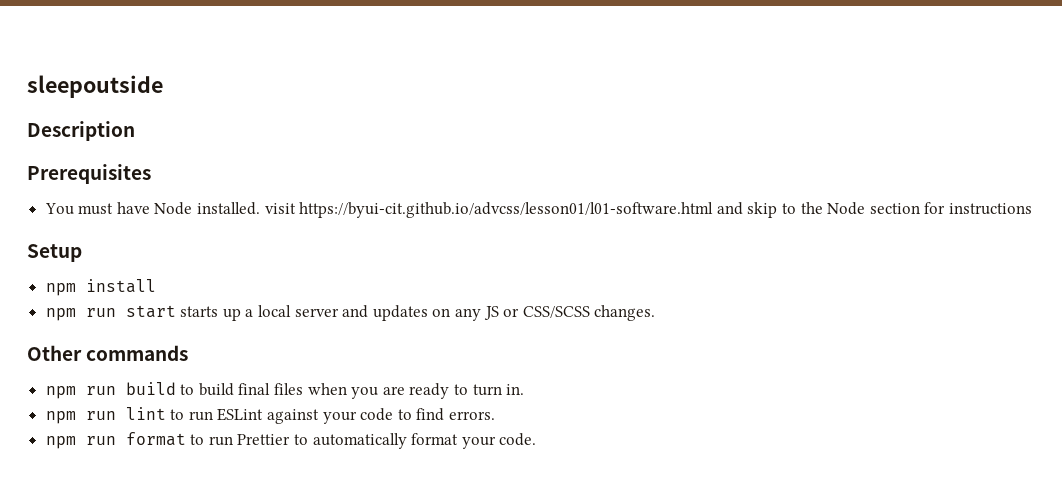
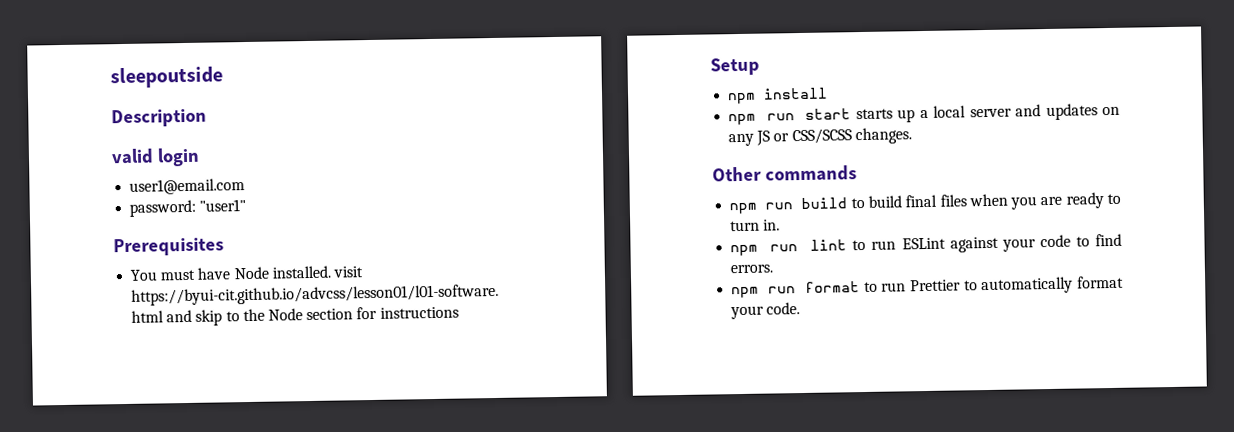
+ valid login
+ user1@email.com
+ password: "user1"

